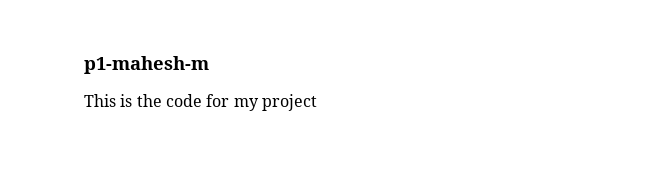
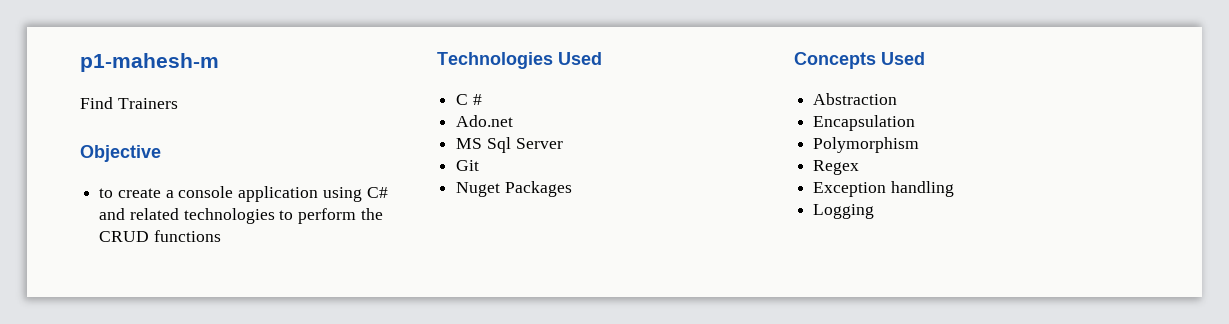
- This is the code for my project
+ Find Trainers
+ Objective
+ to create a console application using C# and related technologies to perform the CRUD functions
+ Technologies Used
+ C #
+ Ado.net
+ MS Sql Server
+ Git
+ Nuget Packages
+ Concepts Used
+ Abstraction
+ Encapsulation
+ Polymorphism
+ Regex
+ Exception handling
+ Logging

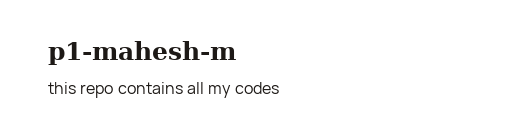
- Find Trainers
- Objective
- to create a console application using C# and related technologies to perform the CRUD functions
- Technologies Used
- C #
- Ado.net
- MS Sql Server
- Git
- Nuget Packages
- Concepts Used
- Abstraction
- Encapsulation
- Polymorphism
- Regex
- Exception handling
- Logging
+ this repo contains all my codes

